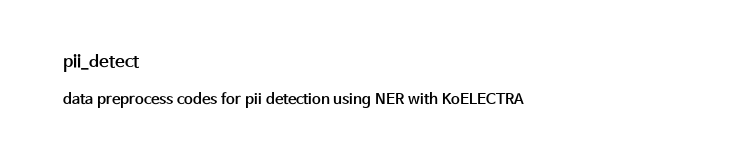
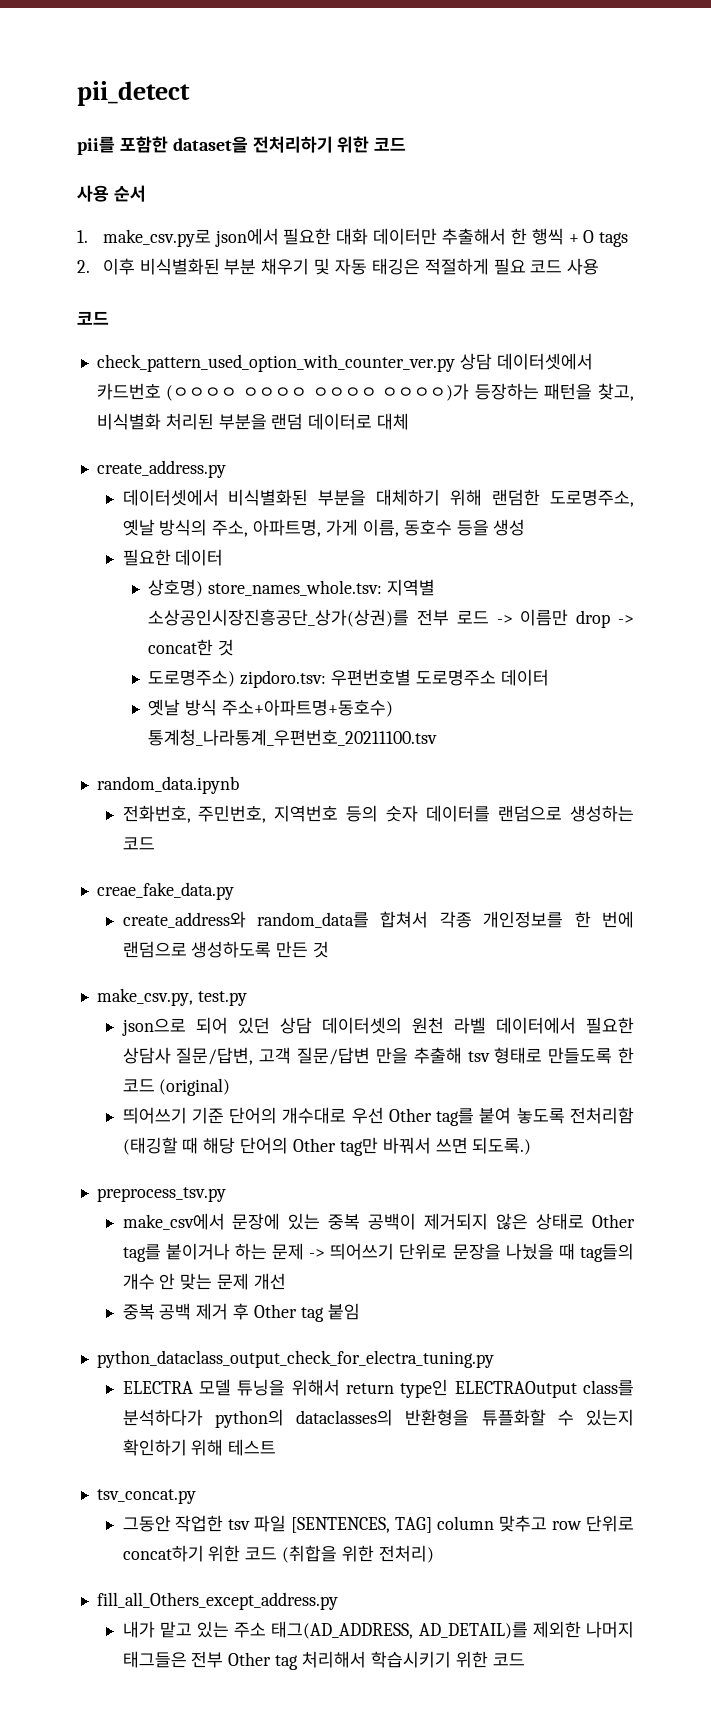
- data preprocess codes for pii detection using NER with KoELECTRA
+ pii를 포함한 dataset을 전처리하기 위한 코드
+ 사용 순서
+ 1. make_csv.py로 json에서 필요한 대화 데이터만 추출해서 한 행씩 + O tags
+ 2. 이후 비식별화된 부분 채우기 및 자동 태깅은 적절하게 필요 코드 사용
+ 코드
+ check_pattern_used_option_with_counter_ver.py 상담 데이터셋에서 카드번호 (ㅇㅇㅇㅇ ㅇㅇㅇㅇ ㅇㅇㅇㅇ ㅇㅇㅇㅇ)가 등장하는 패턴을 찾고, 비식별화 처리된 부분을 랜덤 데이터로 대체
+ create_address.py
+ 데이터셋에서 비식별화된 부분을 대체하기 위해 랜덤한 도로명주소, 옛날 방식의 주소, 아파트명, 가게 이름, 동호수 등을 생성
+ 필요한 데이터
+ 상호명) store_names_whole.tsv: 지역별 소상공인시장진흥공단_상가(상권)를 전부 로드 -> 이름만 drop -> concat한 것
+ 도로명주소) zipdoro.tsv: 우편번호별 도로명주소 데이터
+ 옛날 방식 주소+아파트명+동호수) 통계청_나라통계_우편번호_20211100.tsv
+ random_data.ipynb
+ 전화번호, 주민번호, 지역번호 등의 숫자 데이터를 랜덤으로 생성하는 코드
+ creae_fake_data.py
+ create_address와 random_data를 합쳐서 각종 개인정보를 한 번에 랜덤으로 생성하도록 만든 것
+ make_csv.py, test.py
+ json으로 되어 있던 상담 데이터셋의 원천 라벨 데이터에서 필요한 상담사 질문/답변, 고객 질문/답변 만을 추출해 tsv 형태로 만들도록 한 코드 (original)
+ 띄어쓰기 기준 단어의 개수대로 우선 Other tag를 붙여 놓도록 전처리함 (태깅할 때 해당 단어의 Other tag만 바꿔서 쓰면 되도록.)
+ preprocess_tsv.py
+ make_csv에서 문장에 있는 중복 공백이 제거되지 않은 상태로 Other tag를 붙이거나 하는 문제 -> 띄어쓰기 단위로 문장을 나눴을 때 tag들의 개수 안 맞는 문제 개선
+ 중복 공백 제거 후 Other tag 붙임
+ python_dataclass_output_check_for_electra_tuning.py
+ ELECTRA 모델 튜닝을 위해서 return type인 ELECTRAOutput class를 분석하다가 python의 dataclasses의 반환형을 튜플화할 수 있는지 확인하기 위해 테스트
+ tsv_concat.py
+ 그동안 작업한 tsv 파일 [SENTENCES, TAG] column 맞추고 row 단위로 concat하기 위한 코드 (취합을 위한 전처리)
+ fill_all_Others_except_address.py
+ 내가 맡고 있는 주소 태그(AD_ADDRESS, AD_DETAIL)를 제외한 나머지 태그들은 전부 Other tag 처리해서 학습시키기 위한 코드

